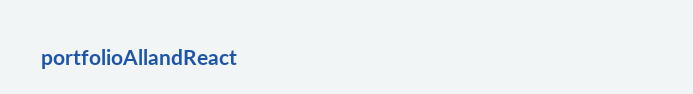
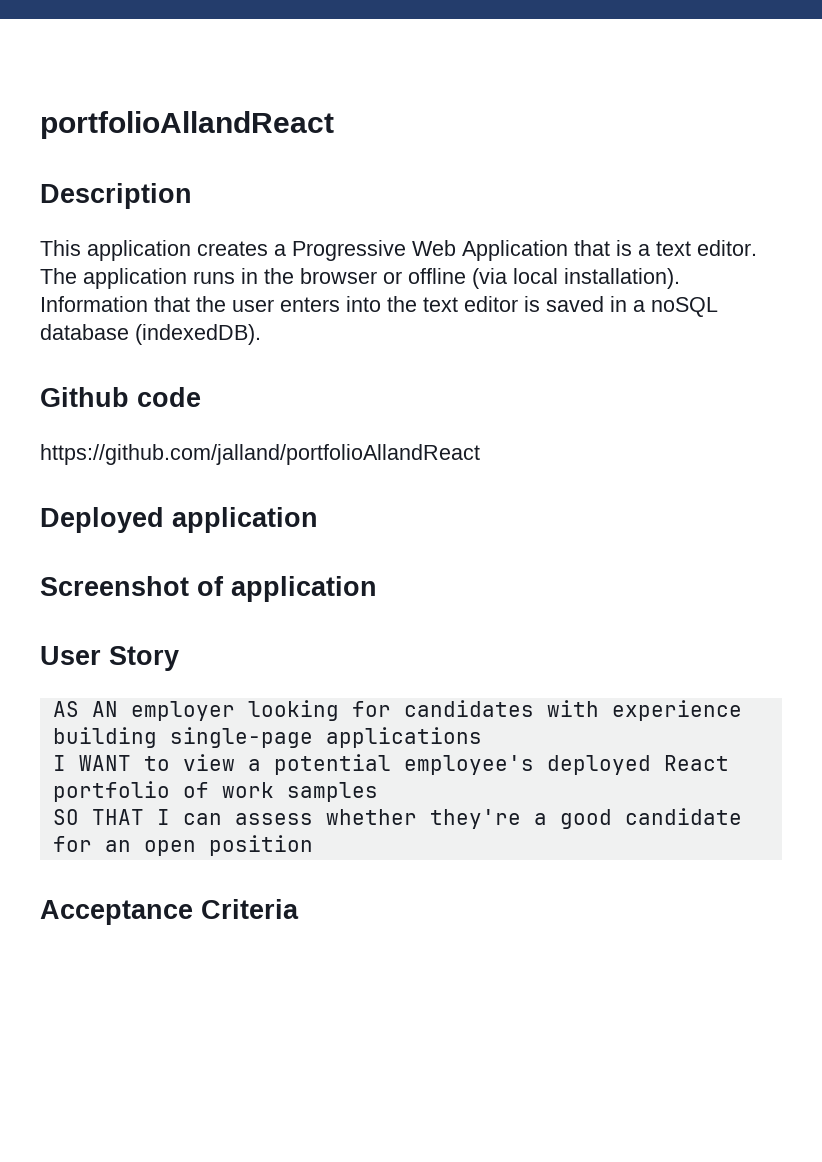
+ Description
+ This application creates a Progressive Web Application that is a text editor. The application runs in the browser or offline (via local installation). Information that the user enters into the text editor is saved in a noSQL database (indexedDB).
+ Github code
+ https://github.com/jalland/portfolioAllandReact
+ Deployed application
+ Screenshot of application
+ User Story
+ AS AN employer looking for candidates with experience building single-page applications
+ I WANT to view a potential employee's deployed React portfolio of work samples
+ SO THAT I can assess whether they're a good candidate for an open position
+ Acceptance Criteria

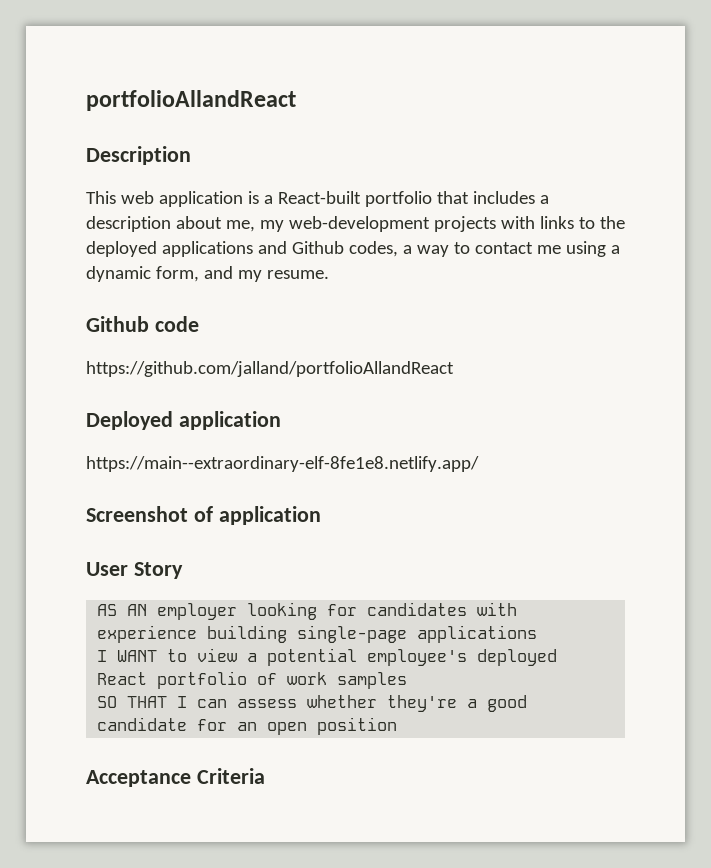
- This application creates a Progressive Web Application that is a text editor. The application runs in the browser or offline (via local installation). Information that the user enters into the text editor is saved in a noSQL database (indexedDB).
+ This web application is a React-built portfolio that includes a description about me, my web-development projects with links to the deployed applications and Github codes, a way to contact me using a dynamic form, and my resume.
+ https://main--extraordinary-elf-8fe1e8.netlify.app/

